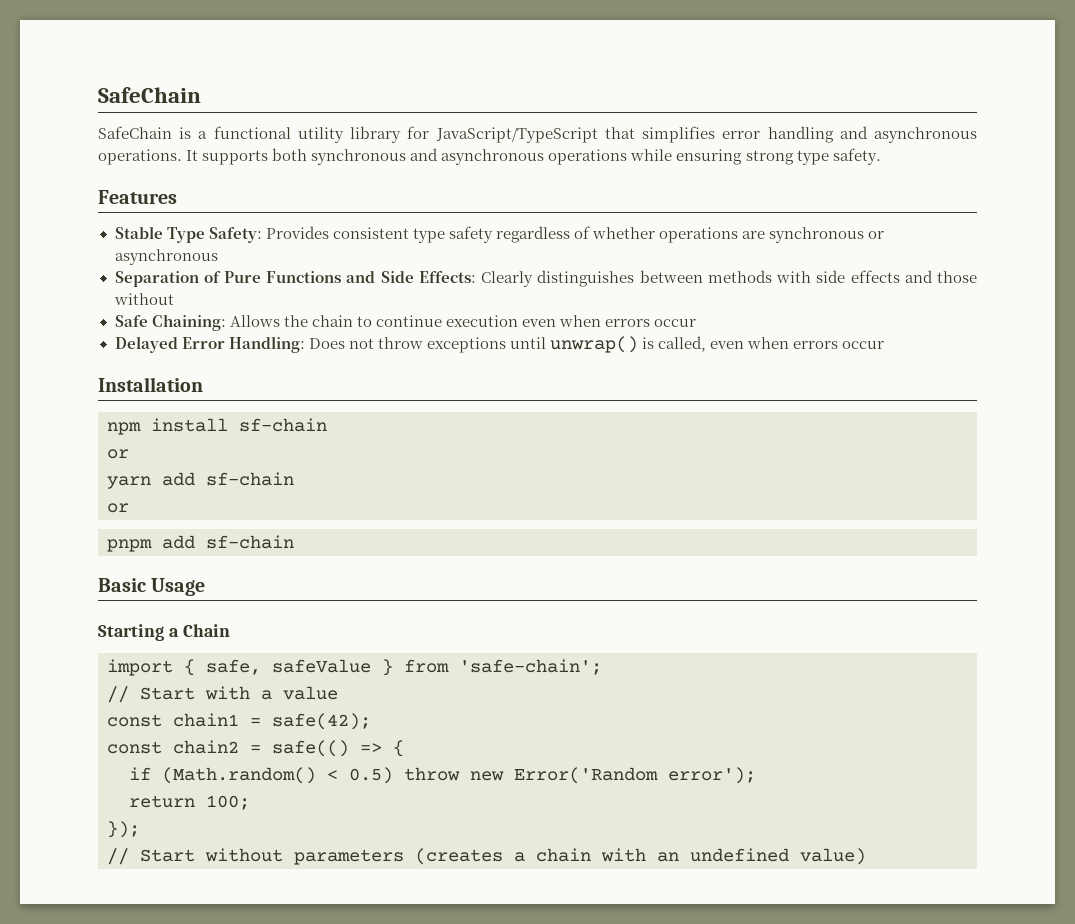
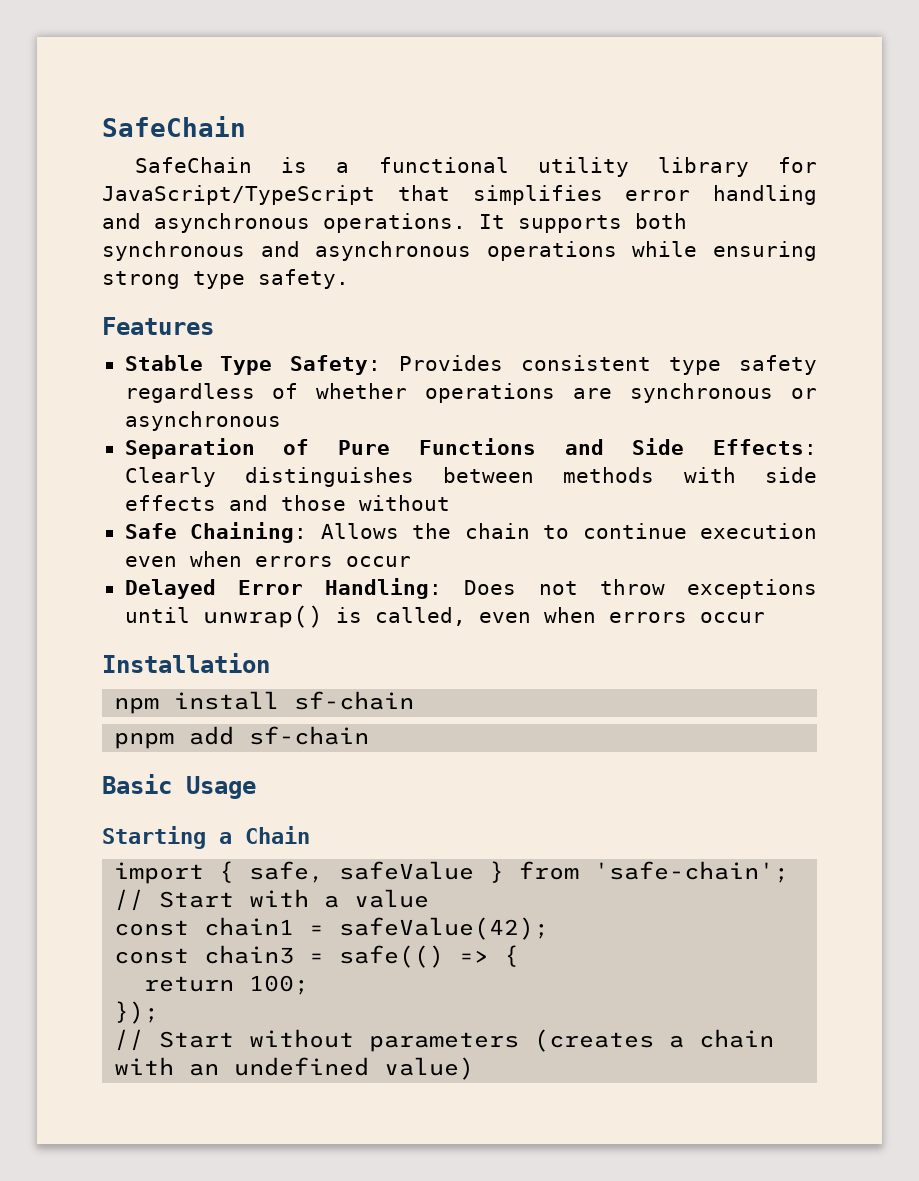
  npm install sf-chain
- or
- yarn add sf-chain
- or
- const chain1 = safe(42);
- const chain2 = safe(() => {
+ const chain1 = safeValue(42);
+ const chain3 = safe(() => {
- if (Math.random() < 0.5) throw new Error('Random error');

